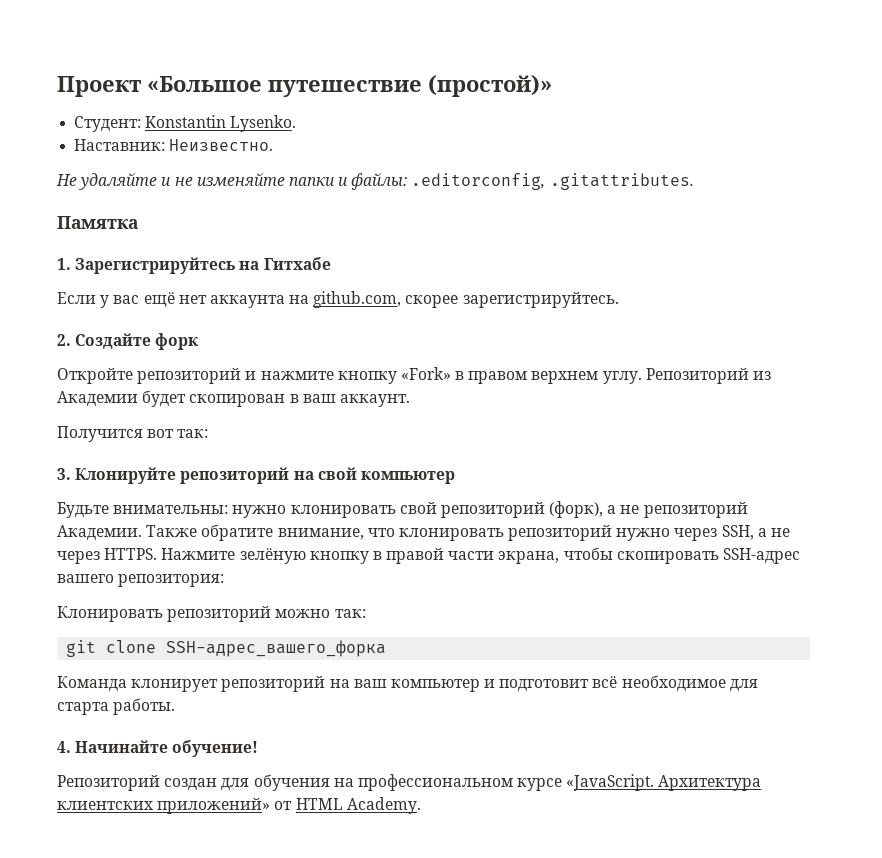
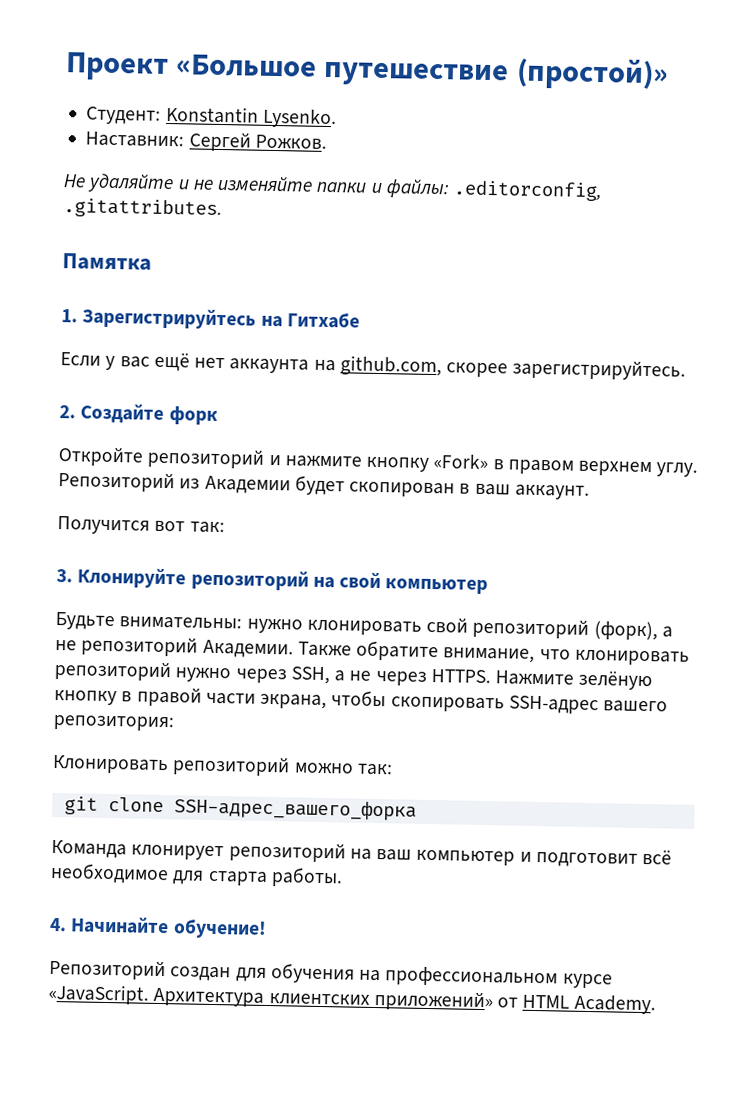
- Наставник: Неизвестно.
+ Наставник: Сергей Рожков.

